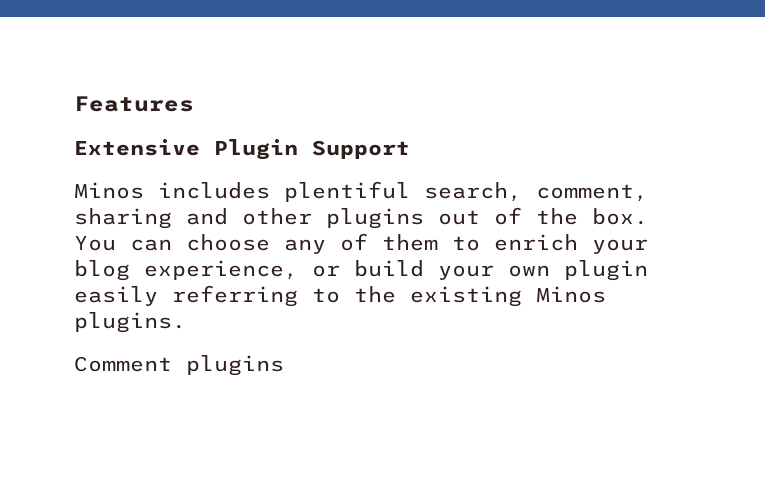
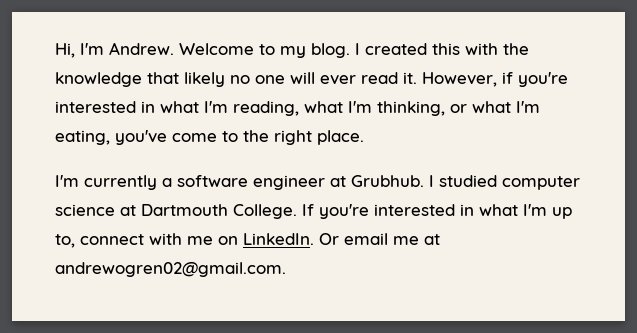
- Features
- Extensive Plugin Support
- Minos includes plentiful search, comment, sharing and other plugins out of the box. You can choose any of them to enrich your blog experience, or build your own plugin easily referring to the existing Minos plugins.
- Comment plugins
+ Hi, I'm Andrew. Welcome to my blog. I created this with the knowledge that likely no one will ever read it. However, if you're interested in what I'm reading, what I'm thinking, or what I'm eating, you've come to the right place.
+ I'm currently a software engineer at Grubhub. I studied computer science at Dartmouth College. If you're interested in what I'm up to, connect with me on LinkedIn. Or email me at andrewogren02@gmail.com.

